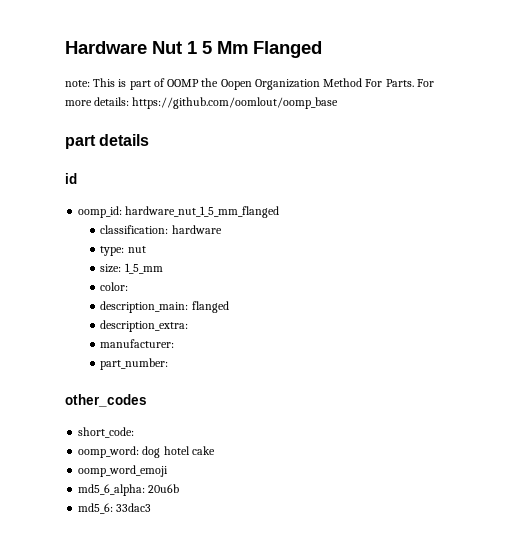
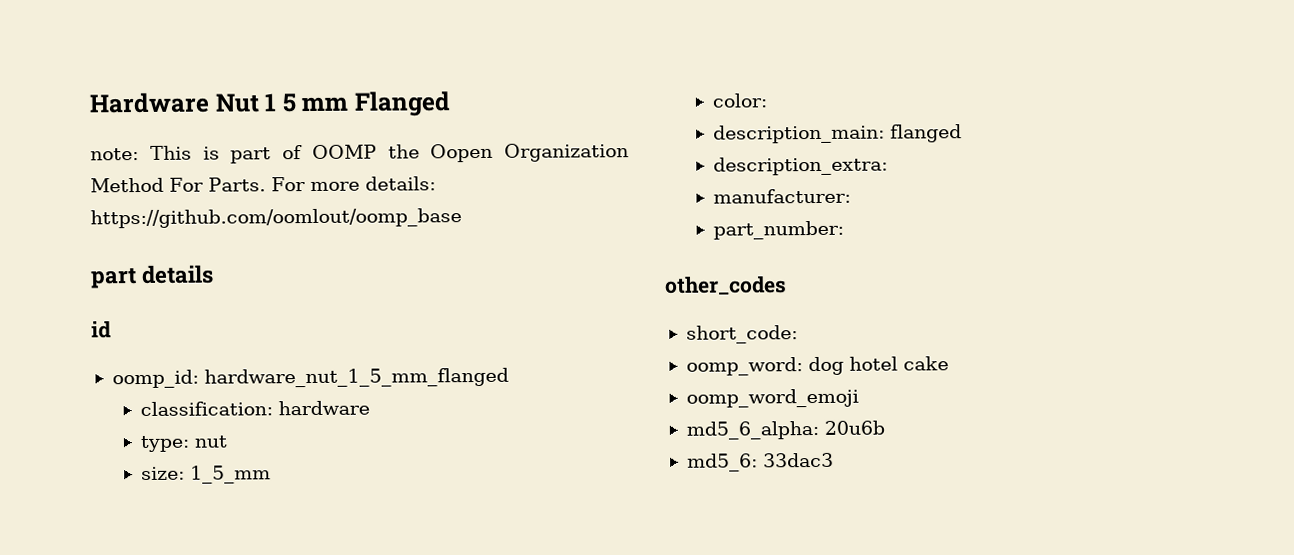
- Hardware Nut 1 5 Mm Flanged
+ Hardware Nut 1 5 mm Flanged

